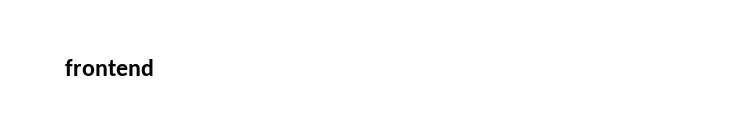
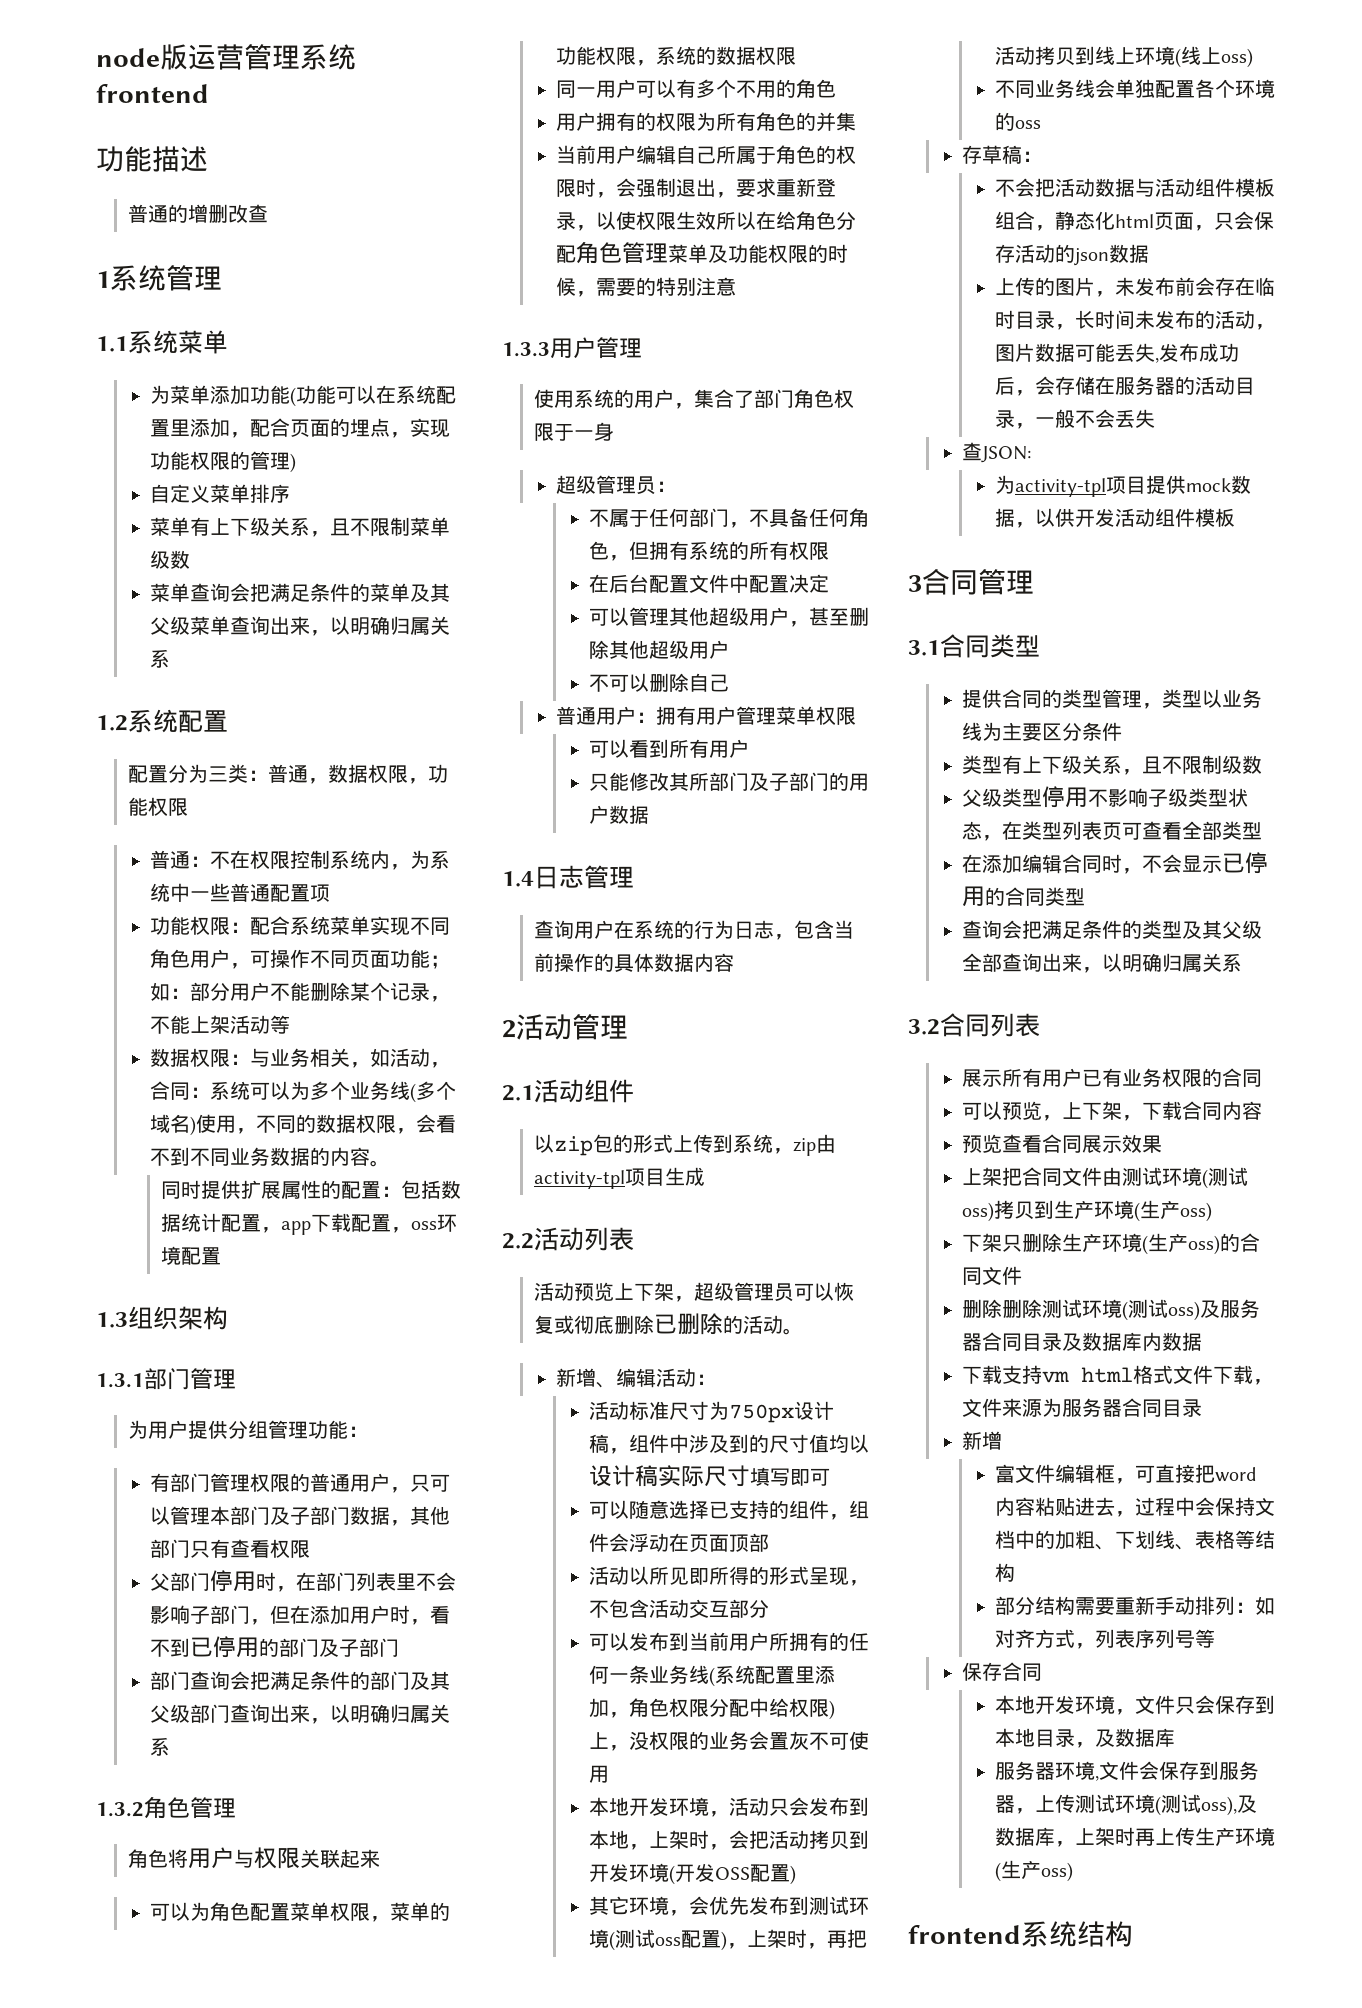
- frontend
+ node版运营管理系统frontend
+ 功能描述
+ 普通的增删改查
+ 1系统管理
+ 1.1系统菜单
+ 为菜单添加功能(功能可以在系统配置里添加，配合页面的埋点，实现功能权限的管理)
+ 自定义菜单排序
+ 菜单有上下级关系，且不限制菜单级数
+ 菜单查询会把满足条件的菜单及其父级菜单查询出来，以明确归属关系
+ 1.2系统配置
+ 配置分为三类：普通，数据权限，功能权限
+ 普通：不在权限控制系统内，为系统中一些普通配置项
+ 功能权限：配合系统菜单实现不同角色用户，可操作不同页面功能；如：部分用户不能删除某个记录，不能上架活动等
+ 数据权限：与业务相关，如活动，合同：系统可以为多个业务线(多个域名)使用，不同的数据权限，会看不到不同业务数据的内容。
+ 同时提供扩展属性的配置：包括数据统计配置，app下载配置，oss环境配置
+ 1.3组织架构
+ 1.3.1部门管理
+ 为用户提供分组管理功能：
+ 有部门管理权限的普通用户，只可以管理本部门及子部门数据，其他部门只有查看权限
+ 父部门停用时，在部门列表里不会影响子部门，但在添加用户时，看不到已停用的部门及子部门
+ 部门查询会把满足条件的部门及其父级部门查询出来，以明确归属关系
+ 1.3.2角色管理
+ 角色将用户与权限关联起来
+ 可以为角色配置菜单权限，菜单的功能权限，系统的数据权限
+ 同一用户可以有多个不用的角色
+ 用户拥有的权限为所有角色的并集
+ 当前用户编辑自己所属于角色的权限时，会强制退出，要求重新登录，以使权限生效所以在给角色分配角色管理菜单及功能权限的时候，需要的特别注意
+ 1.3.3用户管理
+ 使用系统的用户，集合了部门角色权限于一身
+ 超级管理员：
+ 不属于任何部门，不具备任何角色，但拥有系统的所有权限
+ 在后台配置文件中配置决定
+ 可以管理其他超级用户，甚至删除其他超级用户
+ 不可以删除自己
+ 普通用户：拥有用户管理菜单权限
+ 可以看到所有用户
+ 只能修改其所部门及子部门的用户数据
+ 1.4日志管理
+ 查询用户在系统的行为日志，包含当前操作的具体数据内容
+ 2活动管理
+ 2.1活动组件
+ 以zip包的形式上传到系统，zip由activity-tpl项目生成
+ 2.2活动列表
+ 活动预览上下架，超级管理员可以恢复或彻底删除已删除的活动。
+ 新增、编辑活动：
+ 活动标准尺寸为750px设计稿，组件中涉及到的尺寸值均以设计稿实际尺寸填写即可
+ 可以随意选择已支持的组件，组件会浮动在页面顶部
+ 活动以所见即所得的形式呈现，不包含活动交互部分
+ 可以发布到当前用户所拥有的任何一条业务线(系统配置里添加，角色权限分配中给权限)上，没权限的业务会置灰不可使用
+ 本地开发环境，活动只会发布到本地，上架时，会把活动拷贝到开发环境(开发OSS配置)
+ 其它环境，会优先发布到测试环境(测试oss配置)，上架时，再把活动拷贝到线上环境(线上oss)
+ 不同业务线会单独配置各个环境的oss
+ 存草稿：
+ 不会把活动数据与活动组件模板组合，静态化html页面，只会保存活动的json数据
+ 上传的图片，未发布前会存在临时目录，长时间未发布的活动，图片数据可能丢失,发布成功后，会存储在服务器的活动目录，一般不会丢失
+ 查JSON:
+ 为activity-tpl项目提供mock数据，以供开发活动组件模板
+ 3合同管理
+ 3.1合同类型
+ 提供合同的类型管理，类型以业务线为主要区分条件
+ 类型有上下级关系，且不限制级数
+ 父级类型停用不影响子级类型状态，在类型列表页可查看全部类型
+ 在添加编辑合同时，不会显示已停用的合同类型
+ 查询会把满足条件的类型及其父级全部查询出来，以明确归属关系
+ 3.2合同列表
+ 展示所有用户已有业务权限的合同
+ 可以预览，上下架，下载合同内容
+ 预览查看合同展示效果
+ 上架把合同文件由测试环境(测试oss)拷贝到生产环境(生产oss)
+ 下架只删除生产环境(生产oss)的合同文件
+ 删除删除测试环境(测试oss)及服务器合同目录及数据库内数据
+ 下载支持vm html格式文件下载，文件来源为服务器合同目录
+ 新增
+ 富文件编辑框，可直接把word内容粘贴进去，过程中会保持文档中的加粗、下划线、表格等结构
+ 部分结构需要重新手动排列：如对齐方式，列表序列号等
+ 保存合同
+ 本地开发环境，文件只会保存到本地目录，及数据库
+ 服务器环境,文件会保存到服务器，上传测试环境(测试oss),及数据库，上架时再上传生产环境(生产oss)
+ frontend系统结构

